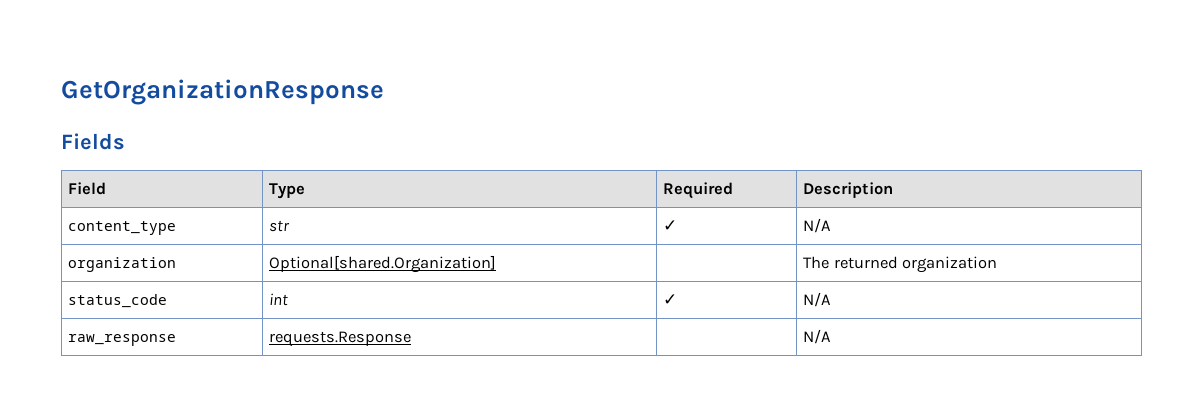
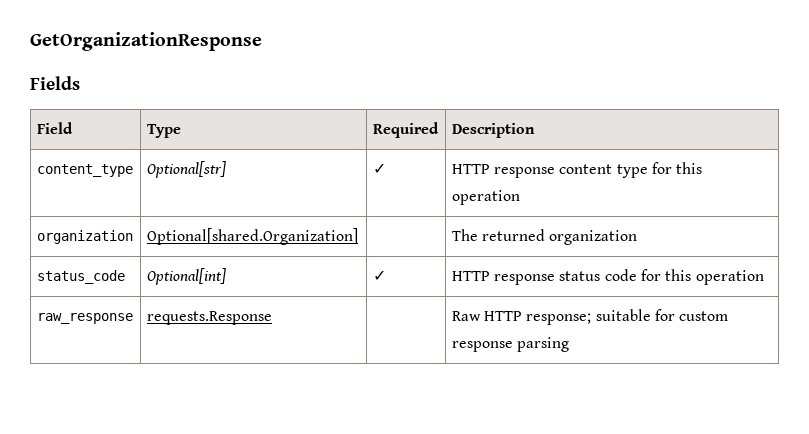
- content_type | str | ✓ | N/A
+ content_type | Optional[str] | ✓ | HTTP response content type for this operation
- status_code | int | ✓ | N/A
- raw_response | requests.Response | | N/A
+ status_code | Optional[int] | ✓ | HTTP response status code for this operation
+ raw_response | requests.Response | | Raw HTTP response; suitable for custom response parsing

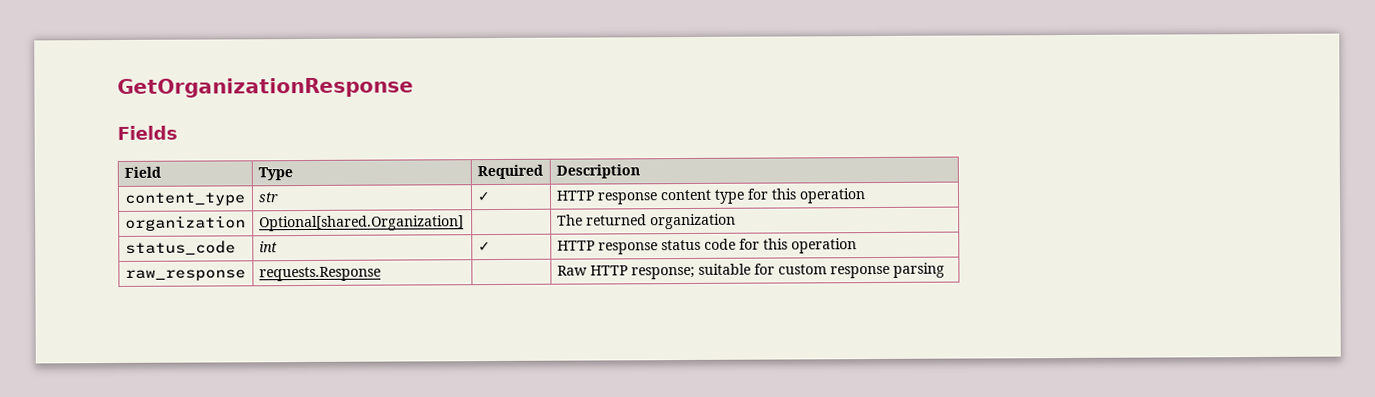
- content_type | Optional[str] | ✓ | HTTP response content type for this operation
+ content_type | str | ✓ | HTTP response content type for this operation
- status_code | Optional[int] | ✓ | HTTP response status code for this operation
+ status_code | int | ✓ | HTTP response status code for this operation

